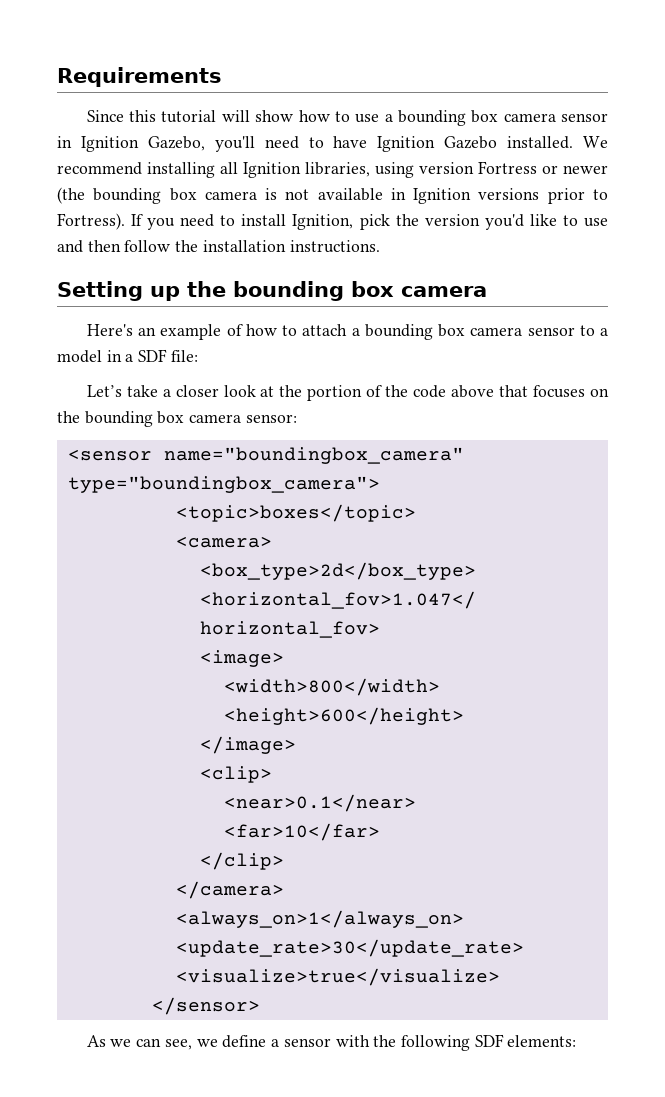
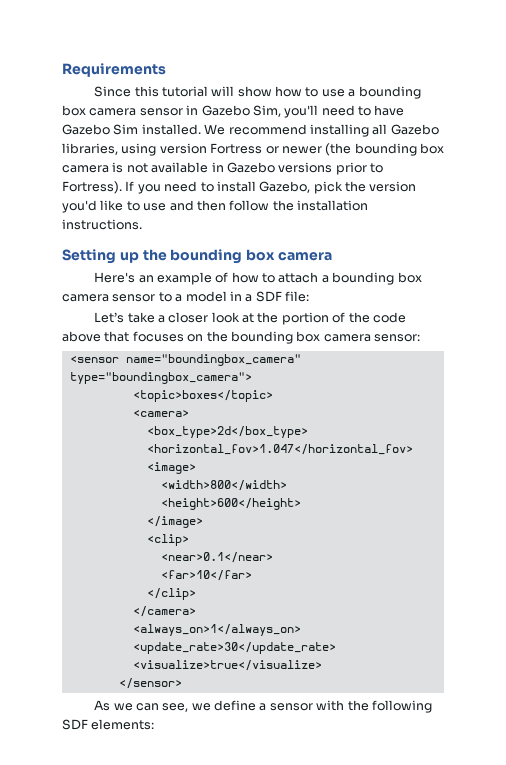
- Since this tutorial will show how to use a bounding box camera sensor in Ignition Gazebo, you'll need to have Ignition Gazebo installed.
+ Since this tutorial will show how to use a bounding box camera sensor in Gazebo Sim, you'll need to have Gazebo Sim installed.
- We recommend installing all Ignition libraries, using version Fortress or newer (the bounding box camera is not available in Ignition versions prior to Fortress).
+ We recommend installing all Gazebo libraries, using version Fortress or newer (the bounding box camera is not available in Gazebo versions prior to Fortress).
- If you need to install Ignition, pick the version you'd like to use and then follow the installation instructions.
+ If you need to install Gazebo, pick the version you'd like to use and then follow the installation instructions.

